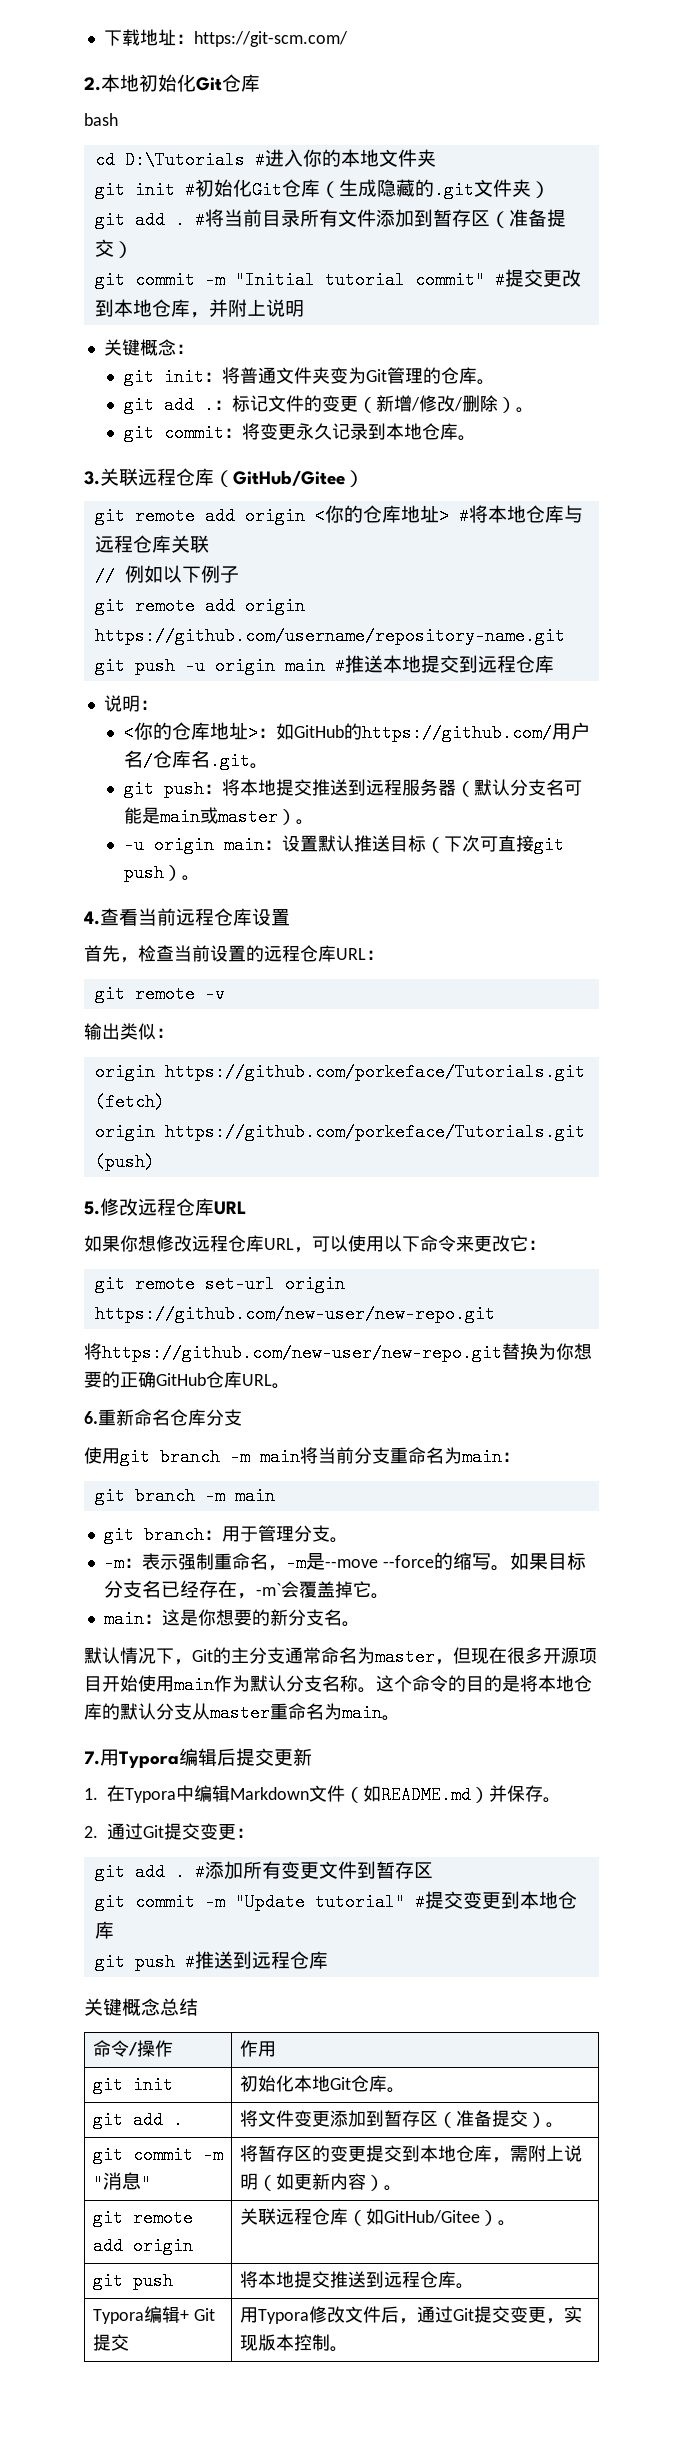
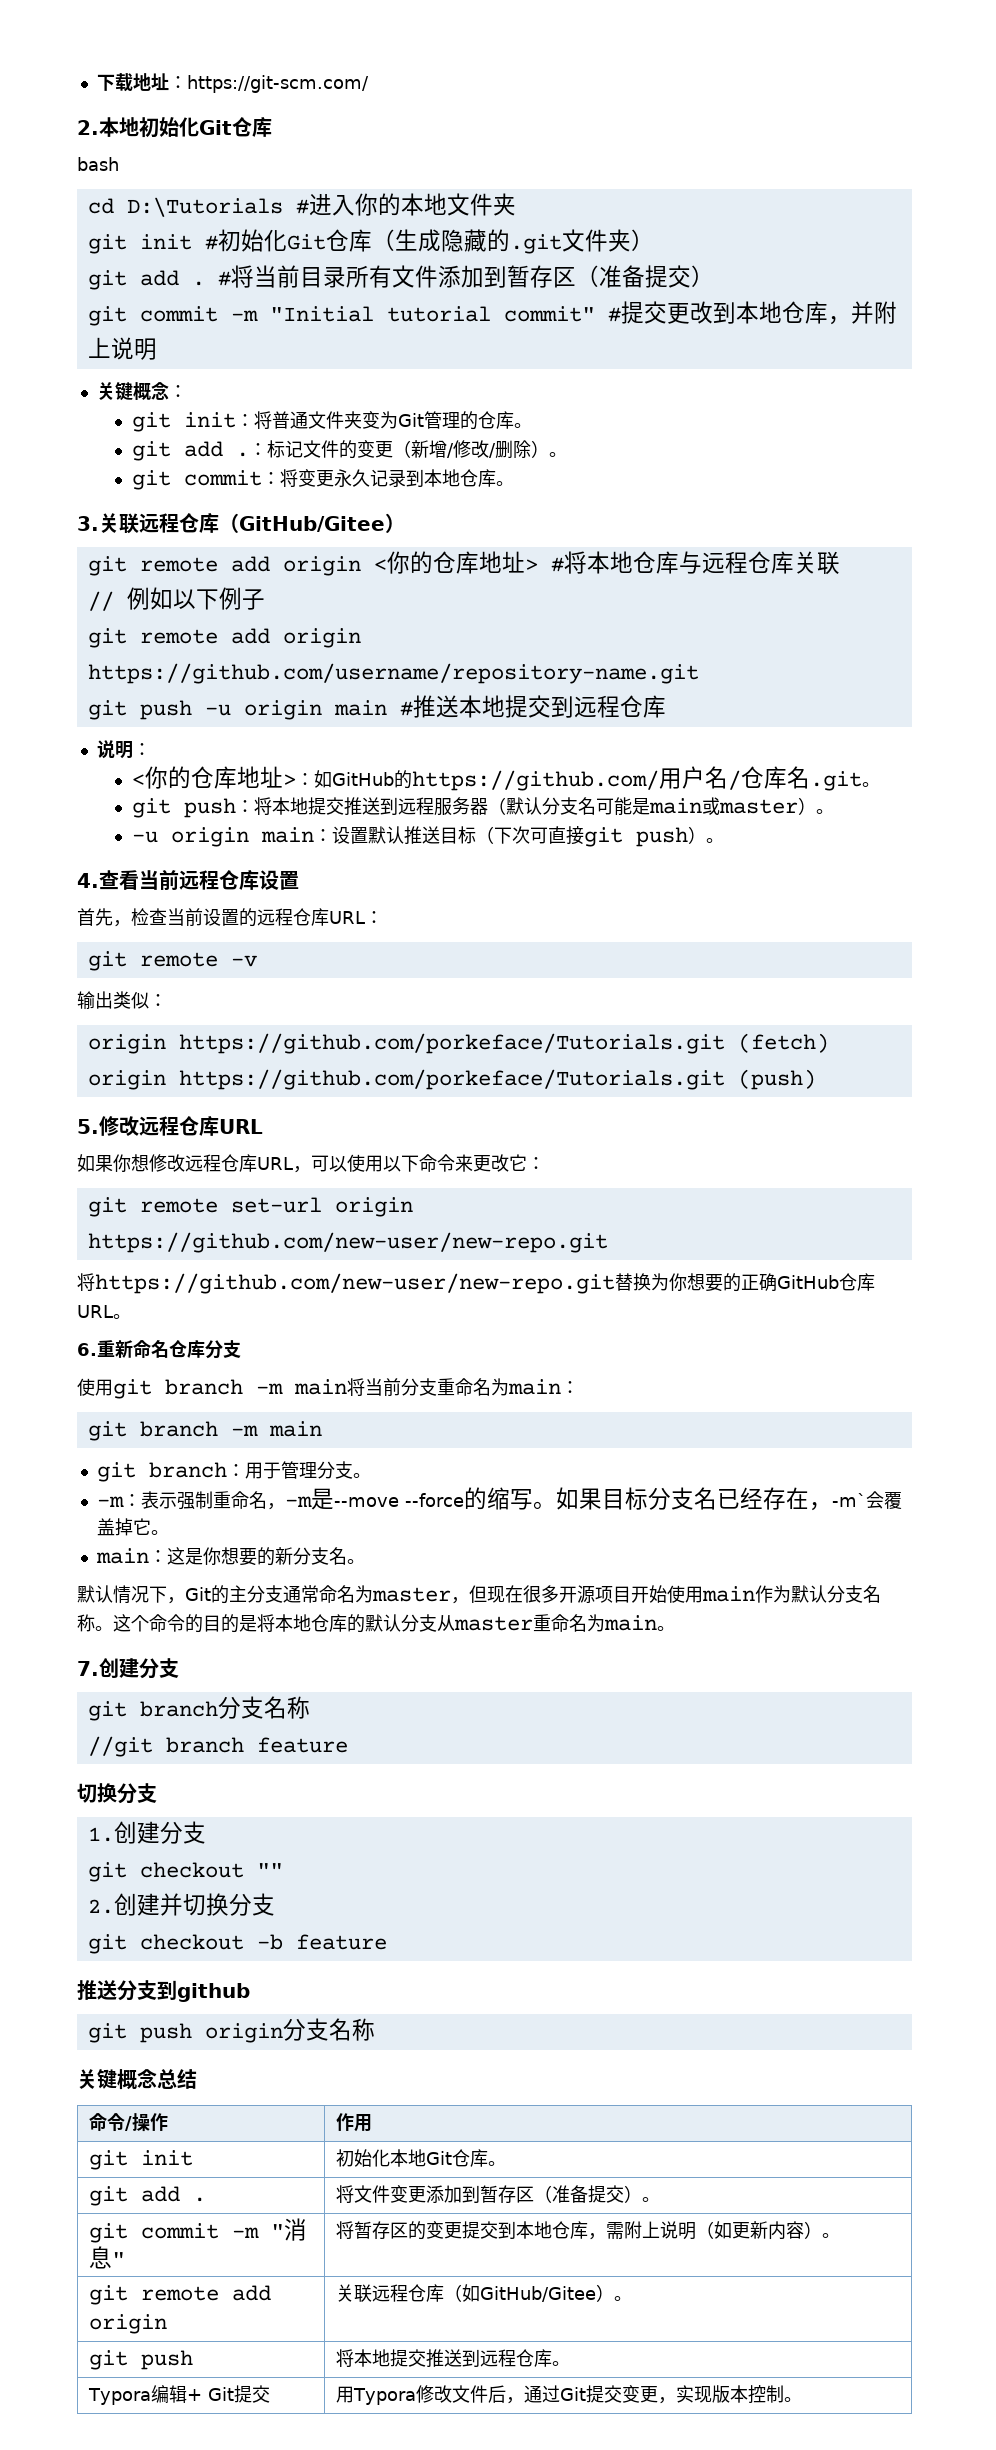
- 7.用Typora编辑后提交更新
- 1.在Typora中编辑Markdown文件（如README.md）并保存。
- 2.通过Git提交变更：
- git add . #添加所有变更文件到暂存区
- git commit -m "Update tutorial" #提交变更到本地仓库
- git push #推送到远程仓库
+ 7.创建分支
+ git branch分支名称
+ //git branch feature
+ 切换分支
+ 1.创建分支
+ git checkout ""
+ 2.创建并切换分支
+ git checkout -b feature
+ 推送分支到github
+ git push origin分支名称

